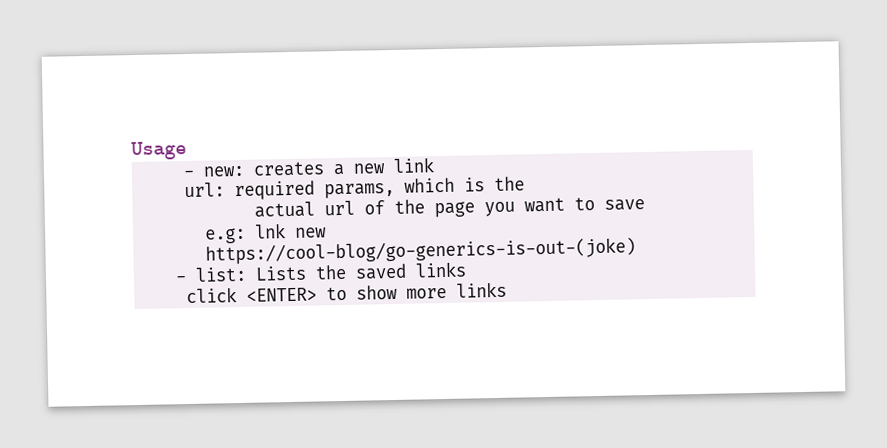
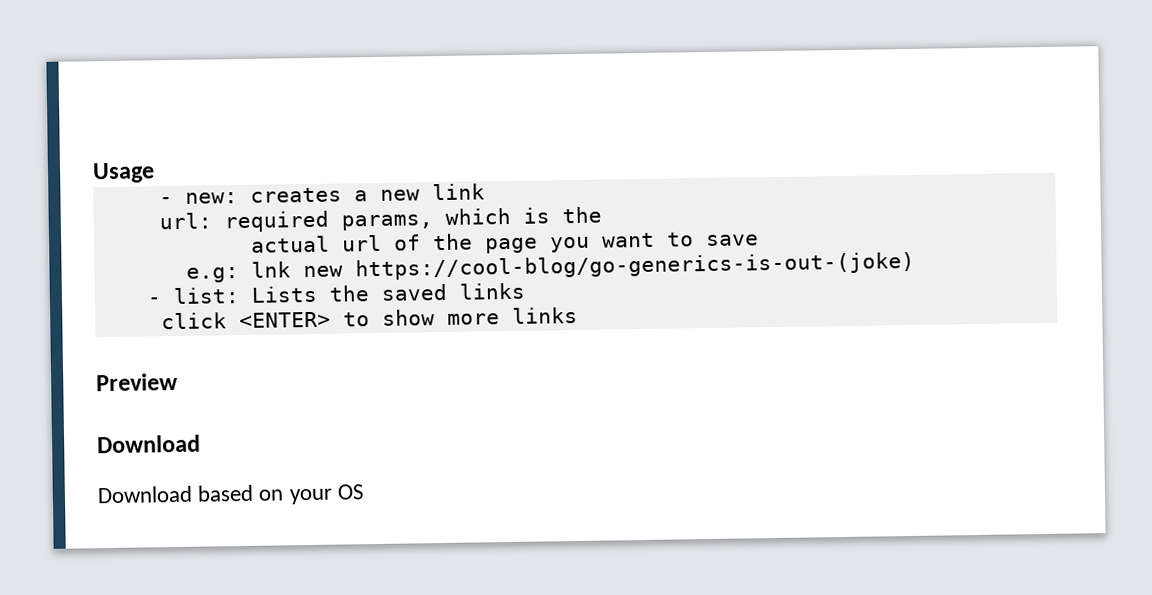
+ Preview
+ Download
+ Download based on your OS

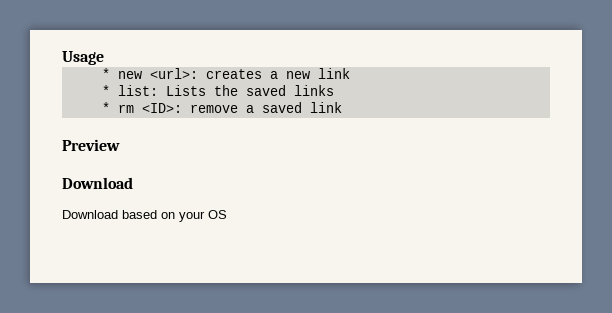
- - new: creates a new link
+ * new <url>: creates a new link
- url: required params, which is the
- actual url of the page you want to save
- e.g: lnk new https://cool-blog/go-generics-is-out-(joke)
- - list: Lists the saved links
+ * list: Lists the saved links
- click <ENTER> to show more links
+ * rm <ID>: remove a saved link

